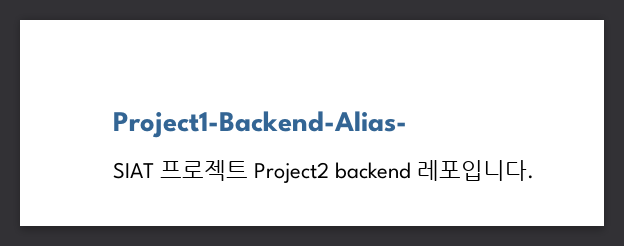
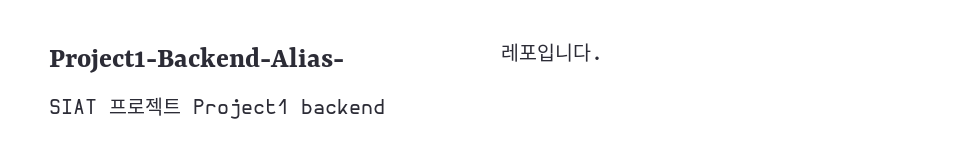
- SIAT 프로젝트 Project2 backend 레포입니다.
+ SIAT 프로젝트 Project1 backend 레포입니다.

